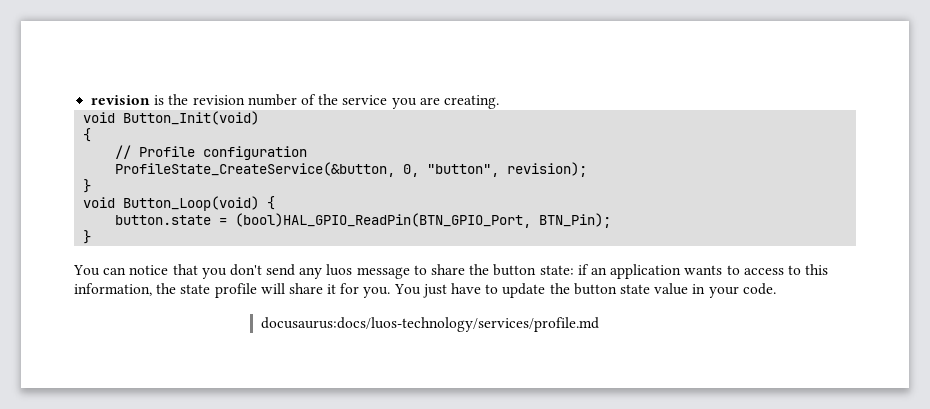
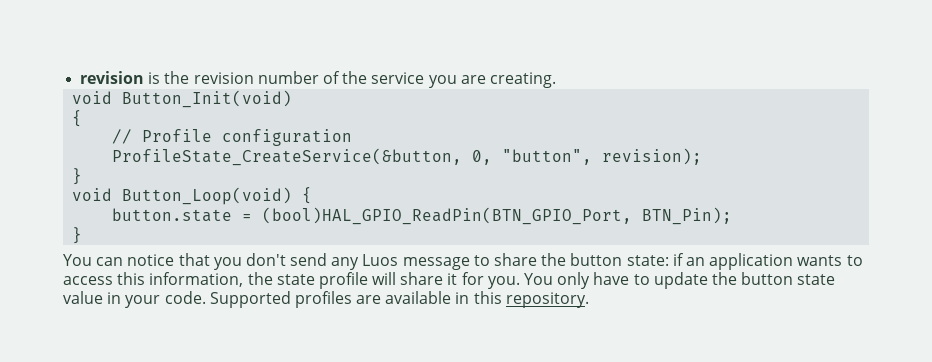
- You can notice that you don't send any luos message to share the button state: if an application wants to access to this information, the state profile will share it for you.
+ You can notice that you don't send any Luos message to share the button state: if an application wants to access this information, the state profile will share it for you.
- You just have to update the button state value in your code.
- docusaurus:docs/luos-technology/services/profile.md
+ You only have to update the button state value in your code. Supported profiles are available in this repository.

